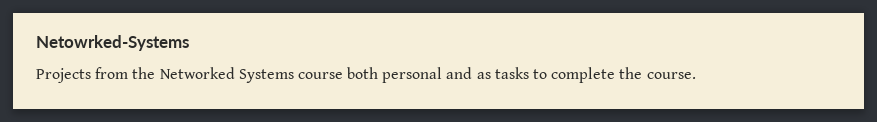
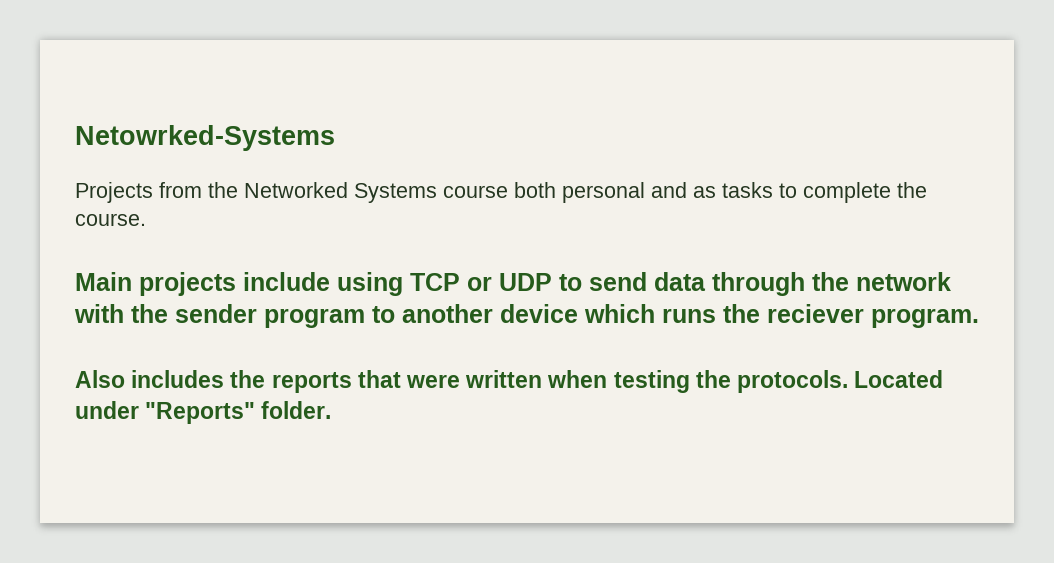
+ Main projects include using TCP or UDP to send data through the network with the sender program to another device which runs the reciever program.
+ Also includes the reports that were written when testing the protocols. Located under "Reports" folder.

